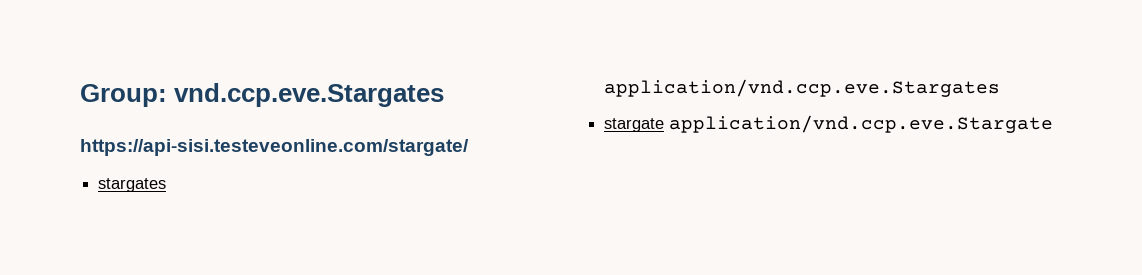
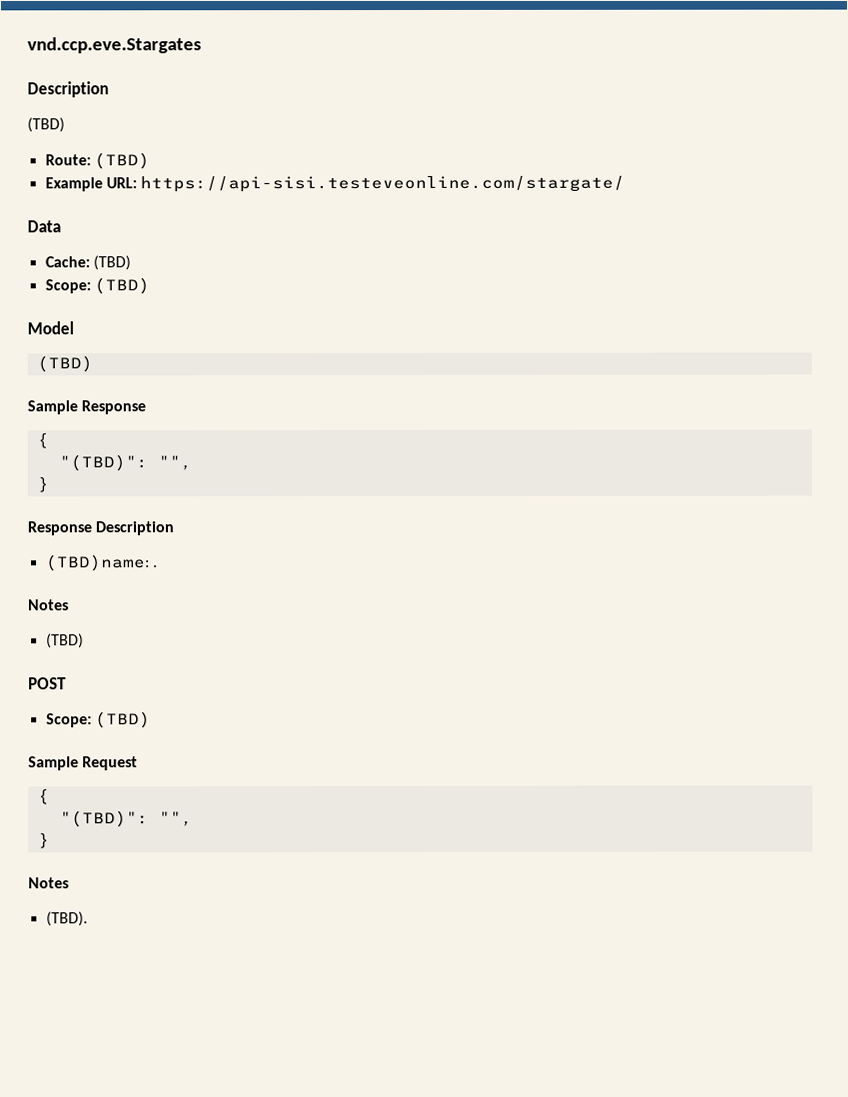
- Group: vnd.ccp.eve.Stargates
- https://api-sisi.testeveonline.com/stargate/
- stargates application/vnd.ccp.eve.Stargates
- stargate application/vnd.ccp.eve.Stargate
+ vnd.ccp.eve.Stargates
+ Description
+ (TBD)
+ Route: (TBD)
+ Example URL: https://api-sisi.testeveonline.com/stargate/
+ Data
+ Cache: (TBD)
+ Scope: (TBD)
+ Model
+ (TBD)
+ Sample Response
+ {
+ "(TBD)": "",
+ }
+ Response Description
+ (TBD)name: .
+ Notes
+ (TBD)
+ POST
+ Scope: (TBD)
+ Sample Request
+ {
+ "(TBD)": "",
+ }
+ Notes
+ (TBD).

